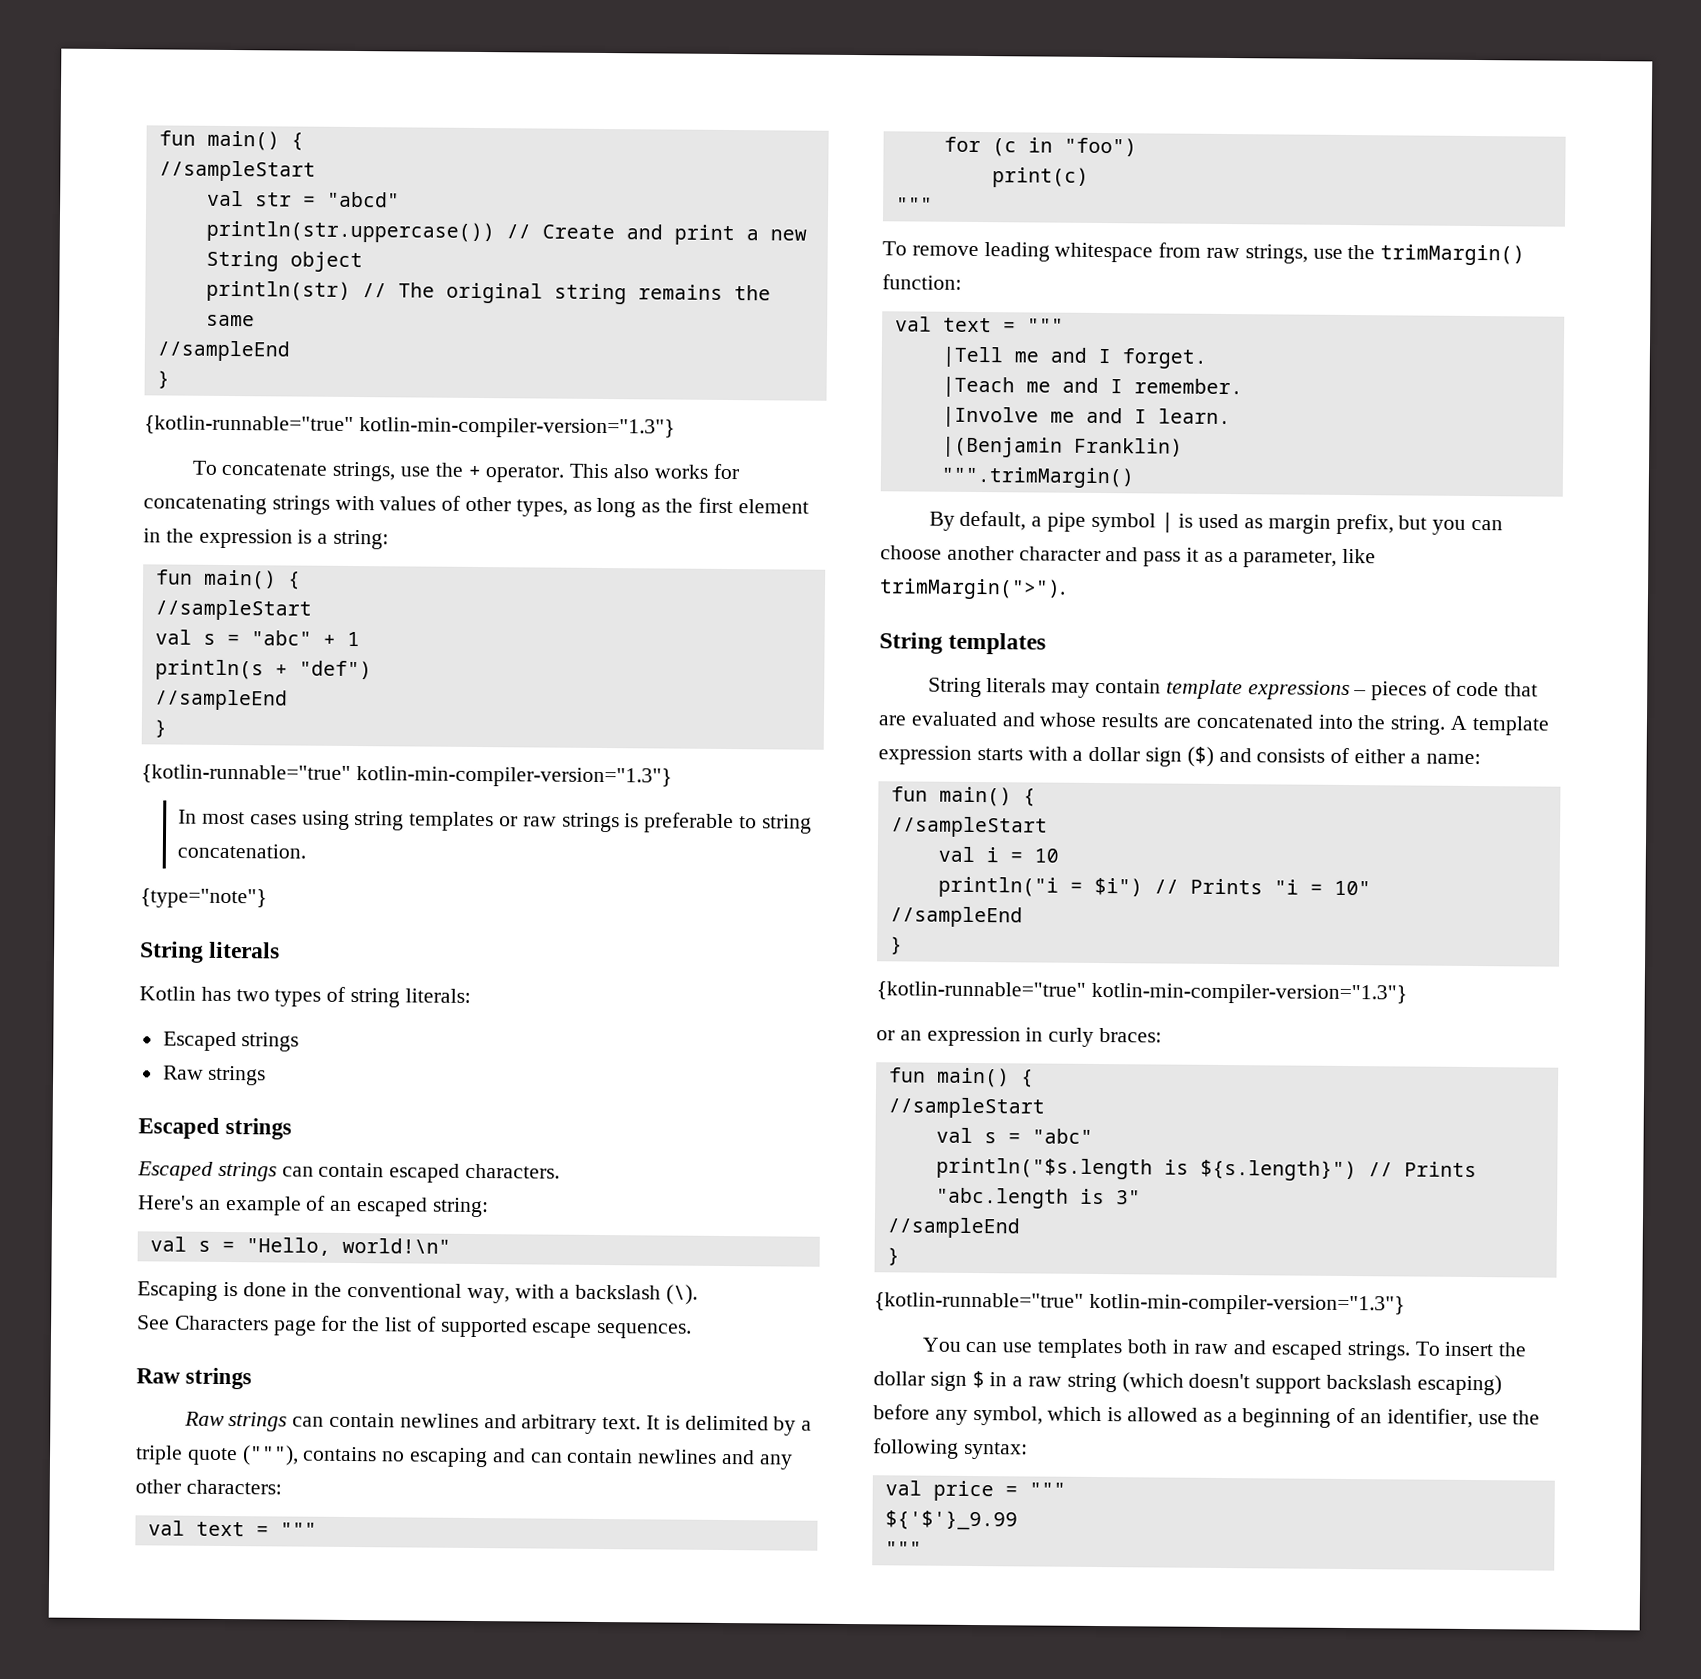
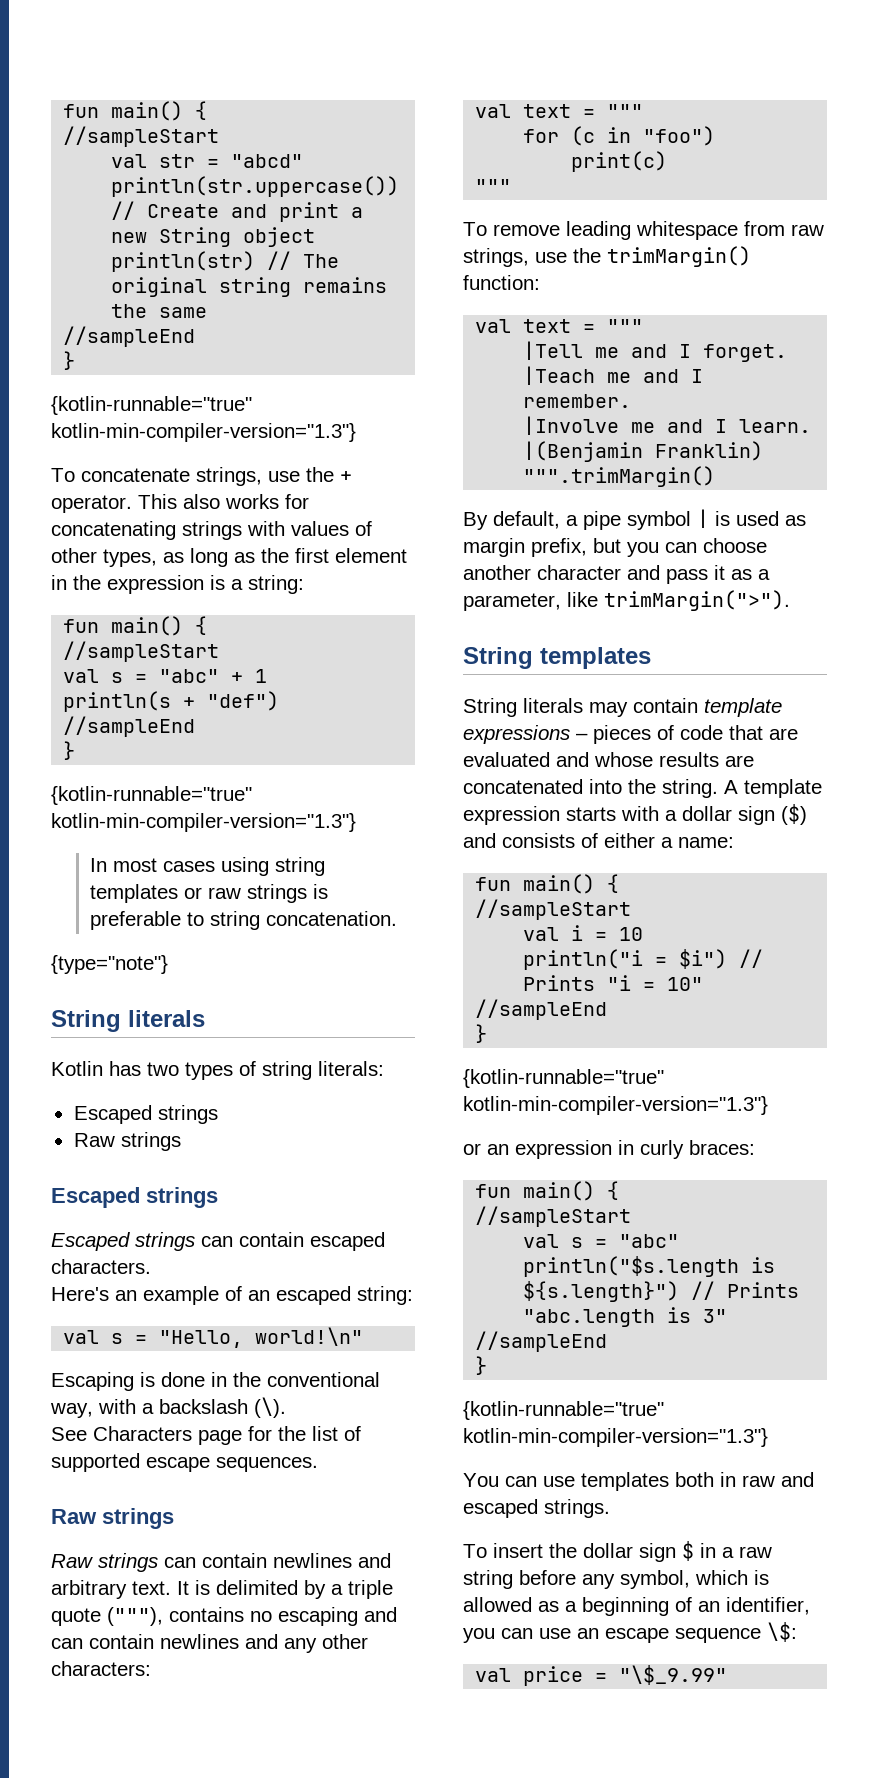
- You can use templates both in raw and escaped strings. To insert the dollar sign $ in a raw string (which doesn't support backslash escaping) before any symbol, which is allowed as a beginning of an identifier, use the following syntax:
+ You can use templates both in raw and escaped strings.
+ To insert the dollar sign $ in a raw string before any symbol, which is allowed as a beginning of an identifier, you can use an escape sequence \$:
- val price = """
- ${'$'}_9.99
- """
+ val price = "\$_9.99"

